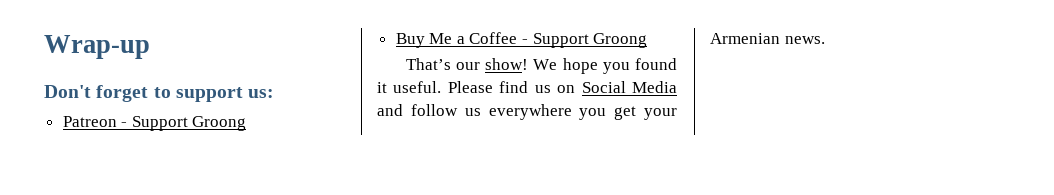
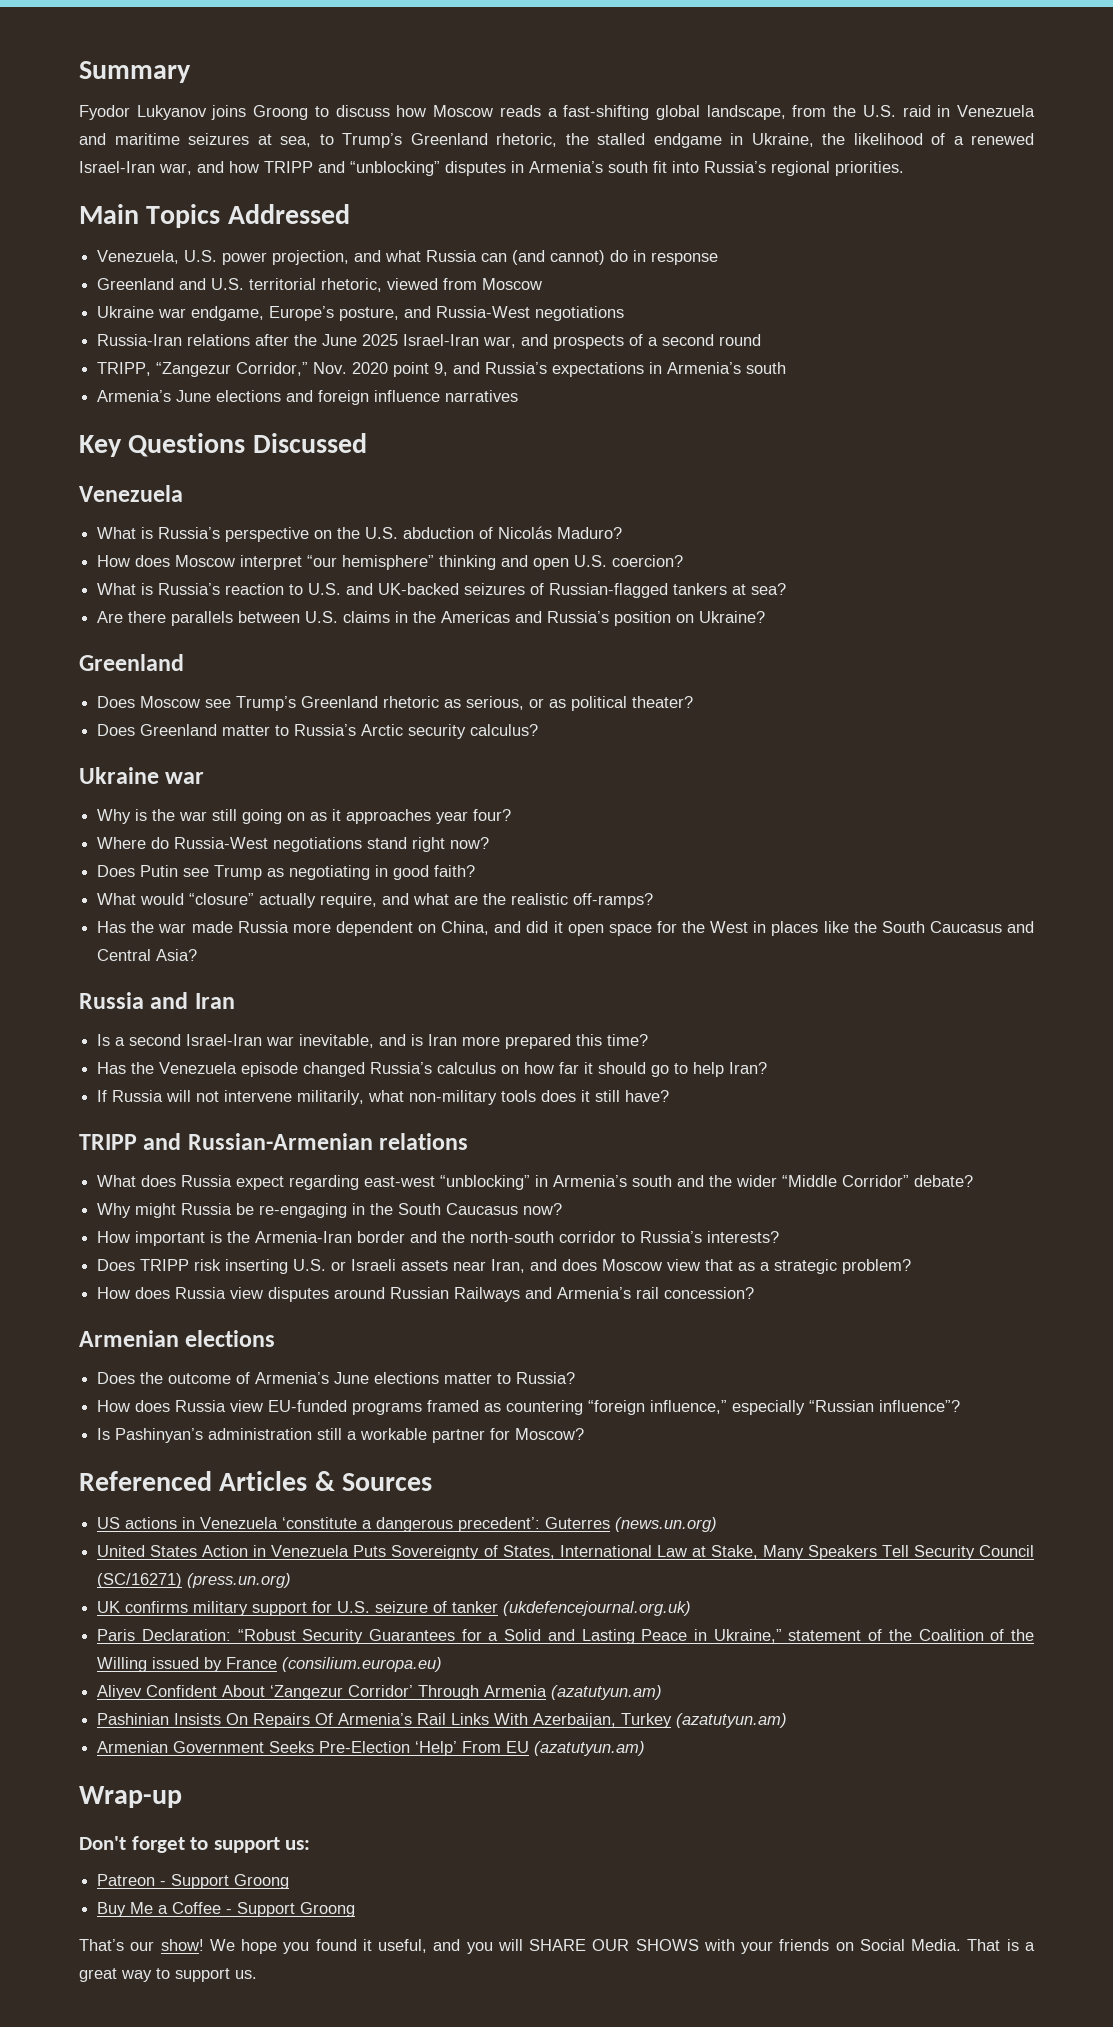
+ Summary
+ Fyodor Lukyanov joins Groong to discuss how Moscow reads a fast-shifting global landscape, from the U.S. raid in Venezuela and maritime seizures at sea, to Trump’s Greenland rhetoric, the stalled endgame in Ukraine, the likelihood of a renewed Israel-Iran war, and how TRIPP and “unblocking” disputes in Armenia’s south fit into Russia’s regional priorities.
+ Main Topics Addressed
+ Venezuela, U.S. power projection, and what Russia can (and cannot) do in response
+ Greenland and U.S. territorial rhetoric, viewed from Moscow
+ Ukraine war endgame, Europe’s posture, and Russia-West negotiations
+ Russia-Iran relations after the June 2025 Israel-Iran war, and prospects of a second round
+ TRIPP, “Zangezur Corridor,” Nov. 2020 point 9, and Russia’s expectations in Armenia’s south
+ Armenia’s June elections and foreign influence narratives
+ Key Questions Discussed
+ Venezuela
+ What is Russia’s perspective on the U.S. abduction of Nicolás Maduro?
+ How does Moscow interpret “our hemisphere” thinking and open U.S. coercion?
+ What is Russia’s reaction to U.S. and UK-backed seizures of Russian-flagged tankers at sea?
+ Are there parallels between U.S. claims in the Americas and Russia’s position on Ukraine?
+ Greenland
+ Does Moscow see Trump’s Greenland rhetoric as serious, or as political theater?
+ Does Greenland matter to Russia’s Arctic security calculus?
+ Ukraine war
+ Why is the war still going on as it approaches year four?
+ Where do Russia-West negotiations stand right now?
+ Does Putin see Trump as negotiating in good faith?
+ What would “closure” actually require, and what are the realistic off-ramps?
+ Has the war made Russia more dependent on China, and did it open space for the West in places like the South Caucasus and Central Asia?
+ Russia and Iran
+ Is a second Israel-Iran war inevitable, and is Iran more prepared this time?
+ Has the Venezuela episode changed Russia’s calculus on how far it should go to help Iran?
+ If Russia will not intervene militarily, what non-military tools does it still have?
+ TRIPP and Russian-Armenian relations
+ What does Russia expect regarding east-west “unblocking” in Armenia’s south and the wider “Middle Corridor” debate?
+ Why might Russia be re-engaging in the South Caucasus now?
+ How important is the Armenia-Iran border and the north-south corridor to Russia’s interests?
+ Does TRIPP risk inserting U.S. or Israeli assets near Iran, and does Moscow view that as a strategic problem?
+ How does Russia view disputes around Russian Railways and Armenia’s rail concession?
+ Armenian elections
+ Does the outcome of Armenia’s June elections matter to Russia?
+ How does Russia view EU-funded programs framed as countering “foreign influence,” especially “Russian influence”?
+ Is Pashinyan’s administration still a workable partner for Moscow?
+ Referenced Articles & Sources
+ US actions in Venezuela ‘constitute a dangerous precedent’: Guterres (news.un.org)
+ United States Action in Venezuela Puts Sovereignty of States, International Law at Stake, Many Speakers Tell Security Council (SC/16271) (press.un.org)
+ UK confirms military support for U.S. seizure of tanker (ukdefencejournal.org.uk)
+ Paris Declaration: “Robust Security Guarantees for a Solid and Lasting Peace in Ukraine,” statement of the Coalition of the Willing issued by France (consilium.europa.eu)
+ Aliyev Confident About ‘Zangezur Corridor’ Through Armenia (azatutyun.am)
+ Pashinian Insists On Repairs Of Armenia’s Rail Links With Azerbaijan, Turkey (azatutyun.am)
+ Armenian Government Seeks Pre-Election ‘Help’ From EU (azatutyun.am)
- We hope you found it useful. Please find us on Social Media and follow us everywhere you get your Armenian news.
+ We hope you found it useful, and you will SHARE OUR SHOWS with your friends on Social Media. That is a great way to support us.

